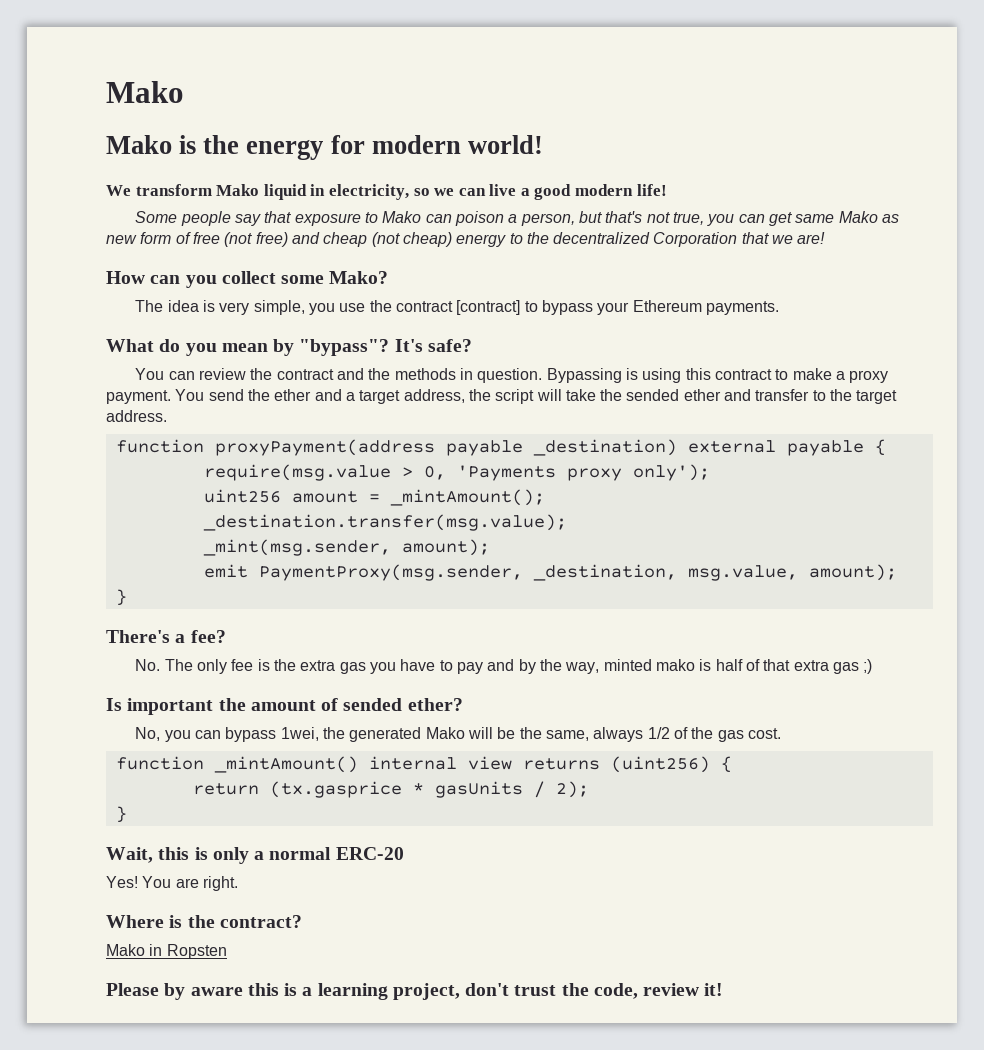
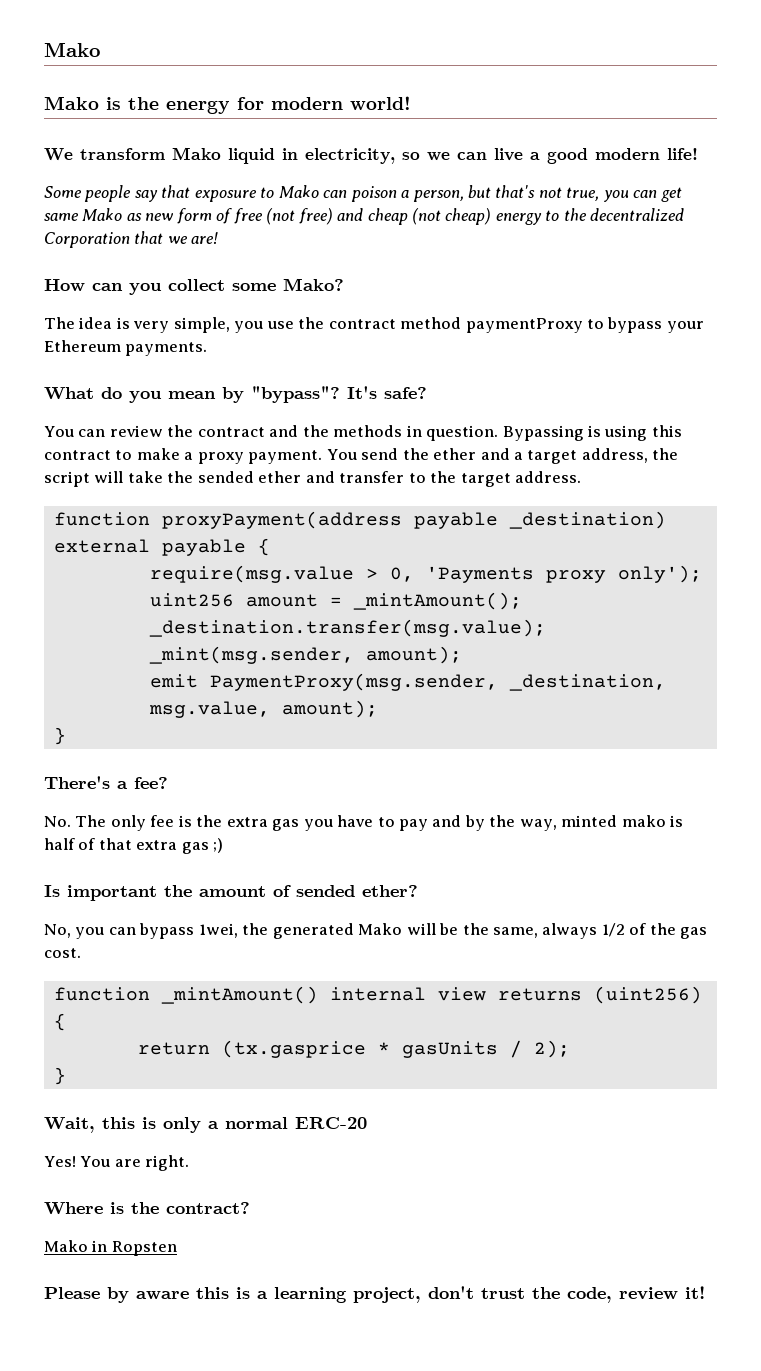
- The idea is very simple, you use the contract [contract] to bypass your Ethereum payments.
+ The idea is very simple, you use the contract method paymentProxy to bypass your Ethereum payments.

